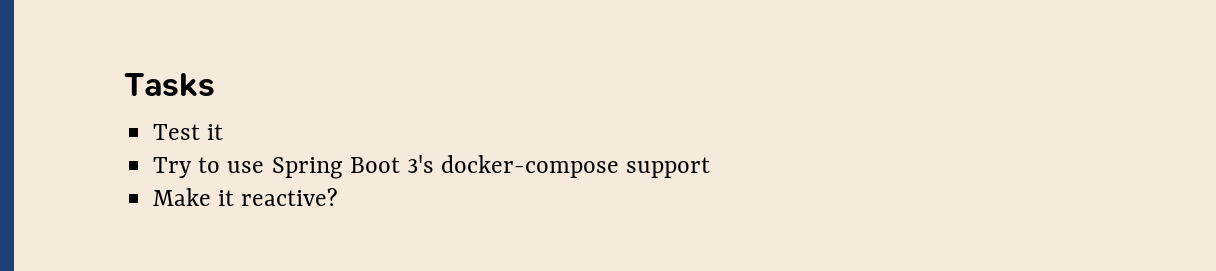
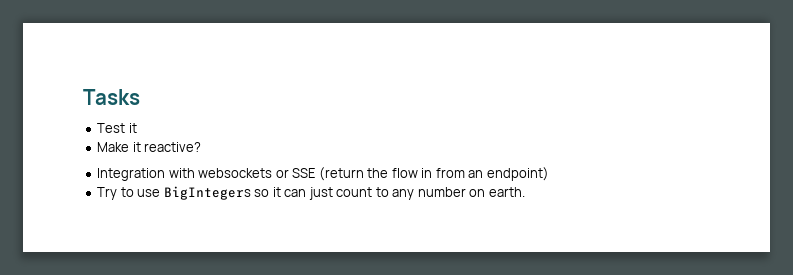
- Try to use Spring Boot 3's docker-compose support
  Make it reactive?
+ Integration with websockets or SSE (return the flow in from an endpoint)
+ Try to use BigIntegers so it can just count to any number on earth.

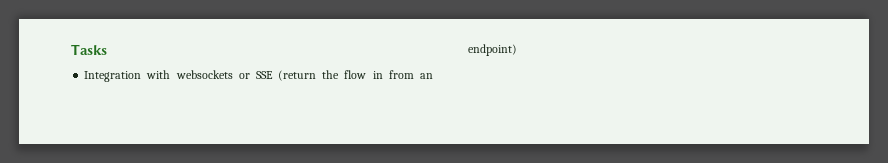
- Test it
- Make it reactive?
- Try to use BigIntegers so it can just count to any number on earth.

